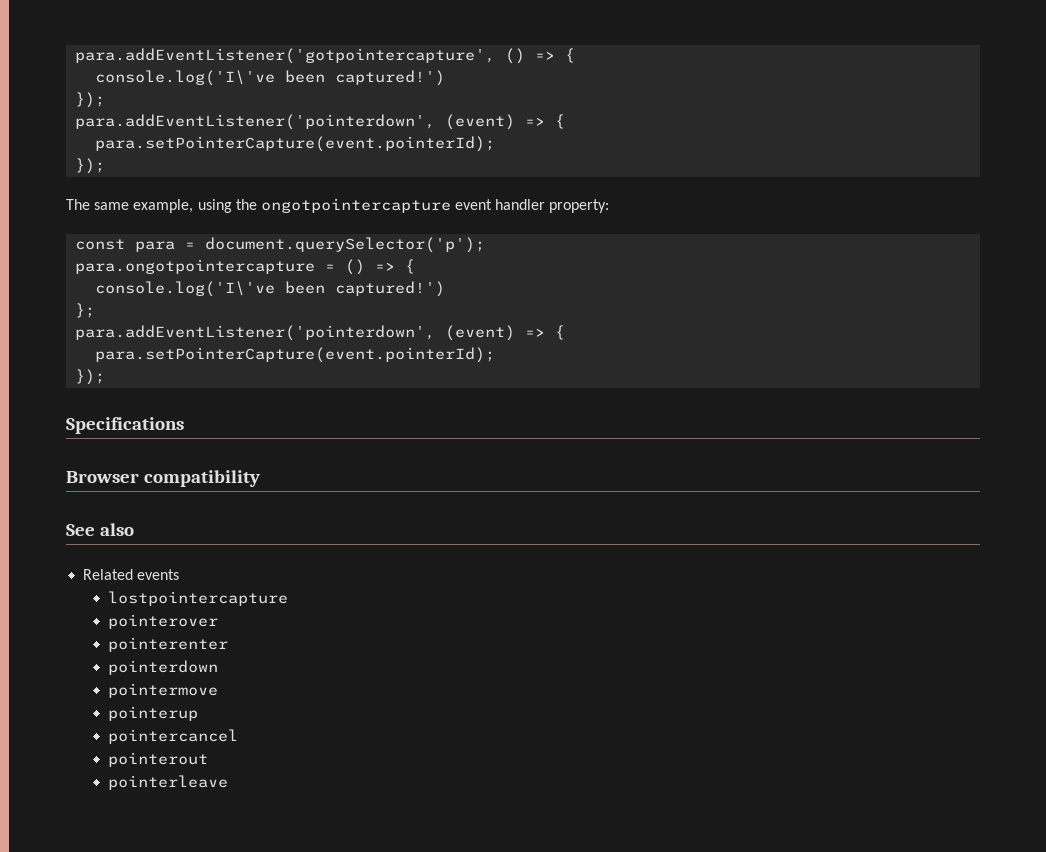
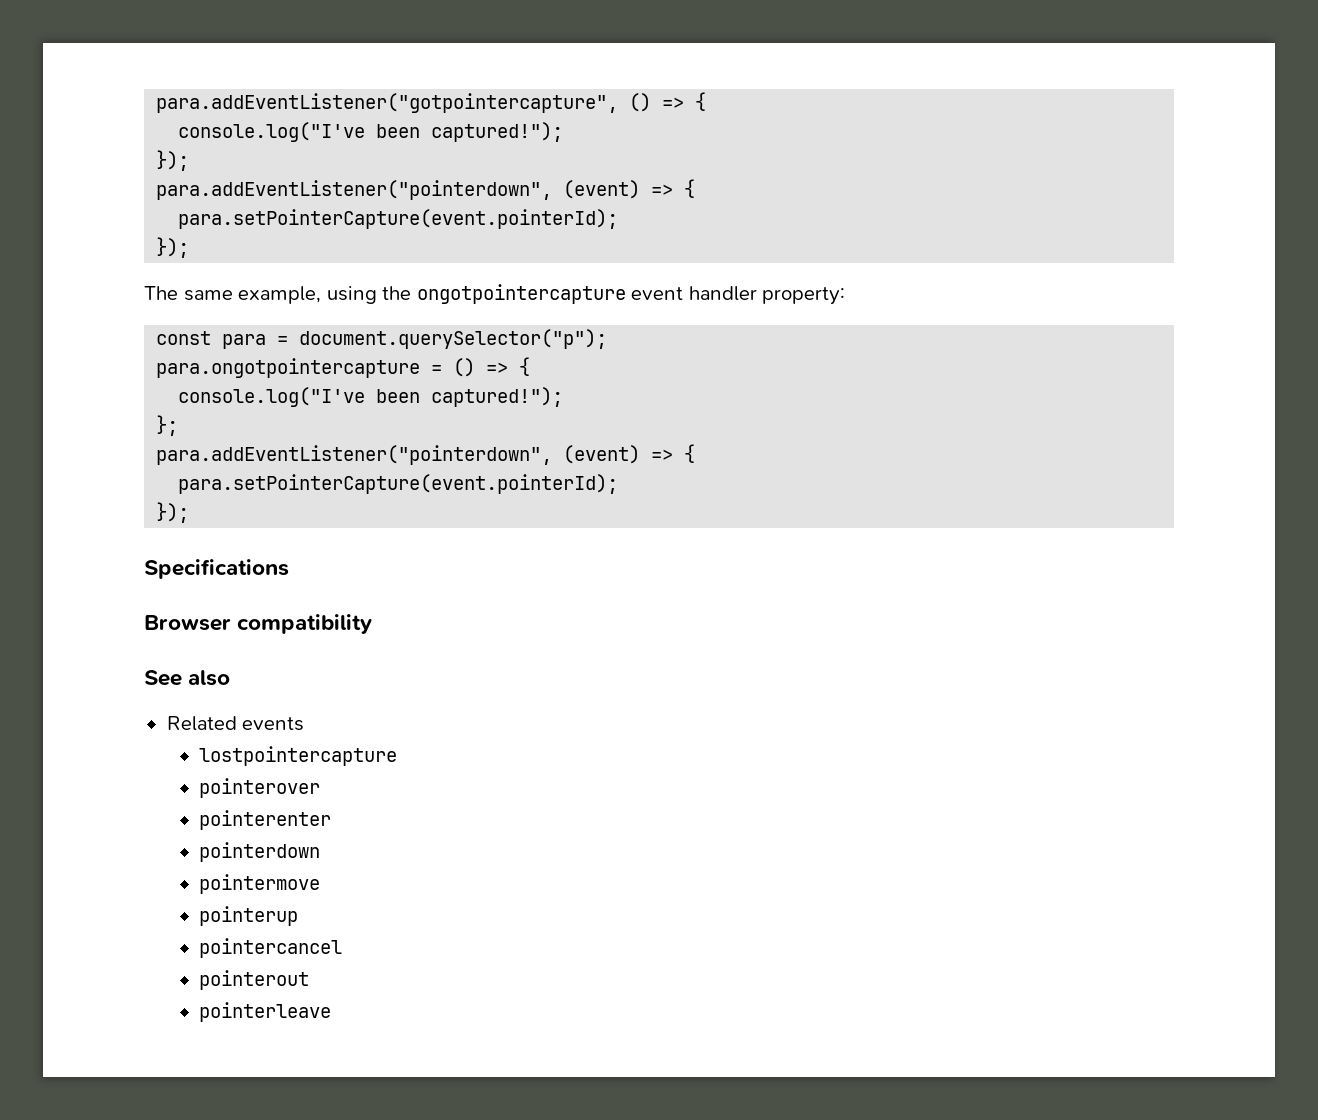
- para.addEventListener('gotpointercapture', () => {
- console.log('I\'ve been captured!')
+ para.addEventListener("gotpointercapture", () => {
+ console.log("I've been captured!");
  });
- para.addEventListener('pointerdown', (event) => {
+ para.addEventListener("pointerdown", (event) => {
- const para = document.querySelector('p');
+ const para = document.querySelector("p");
  para.ongotpointercapture = () => {
- console.log('I\'ve been captured!')
+ console.log("I've been captured!");
  };
- para.addEventListener('pointerdown', (event) => {
+ para.addEventListener("pointerdown", (event) => {

